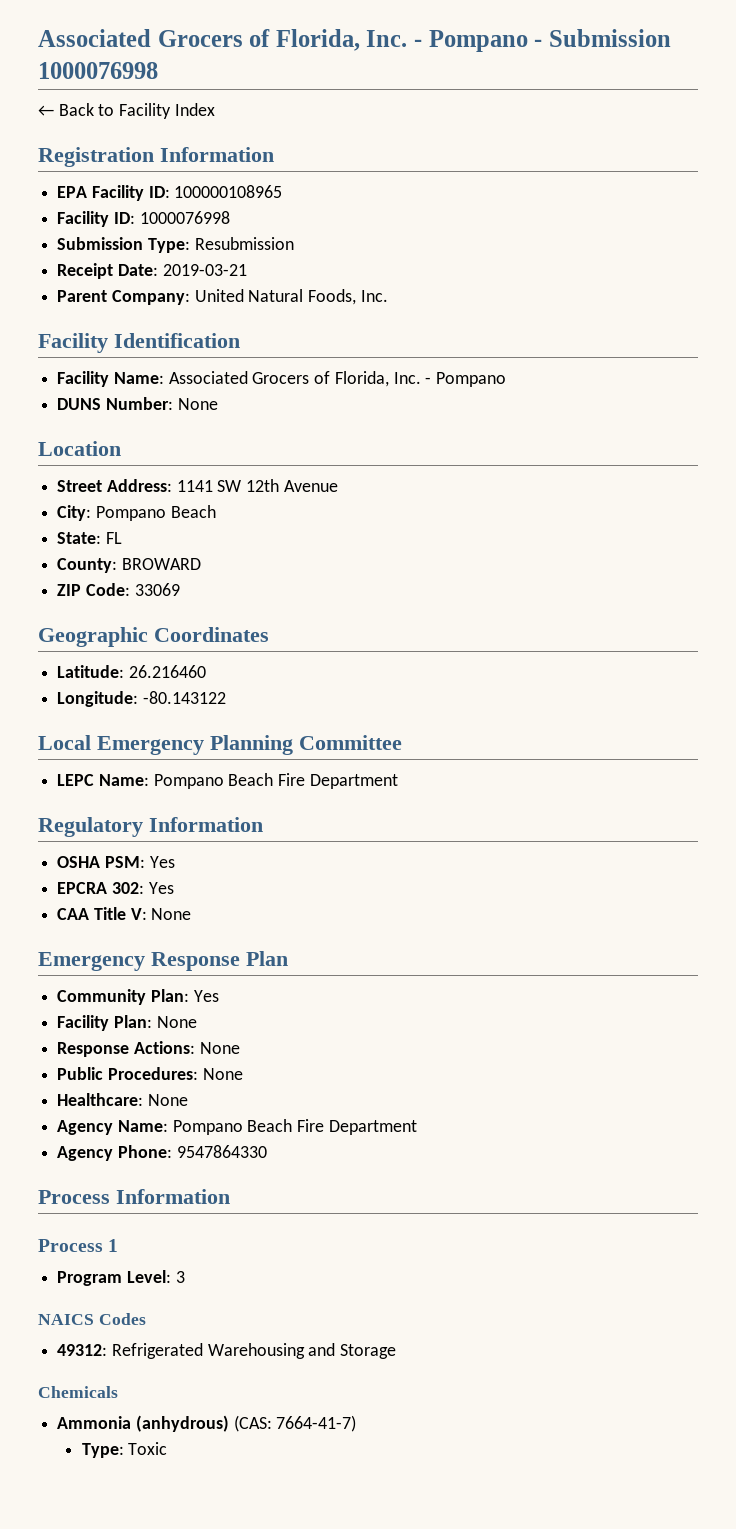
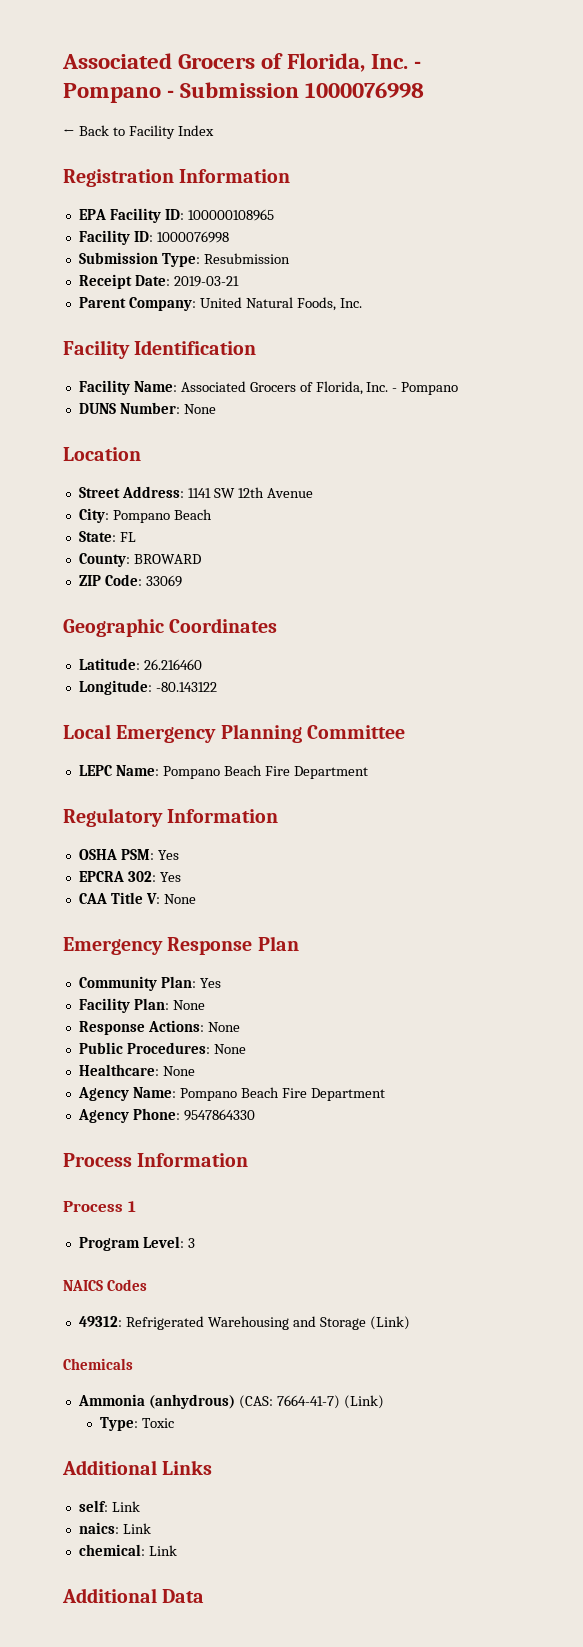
- 49312: Refrigerated Warehousing and Storage
+ 49312: Refrigerated Warehousing and Storage (Link)
- Ammonia (anhydrous) (CAS: 7664-41-7)
+ Ammonia (anhydrous) (CAS: 7664-41-7) (Link)
+ Additional Links
+ self: Link
+ naics: Link
+ chemical: Link
+ Additional Data

